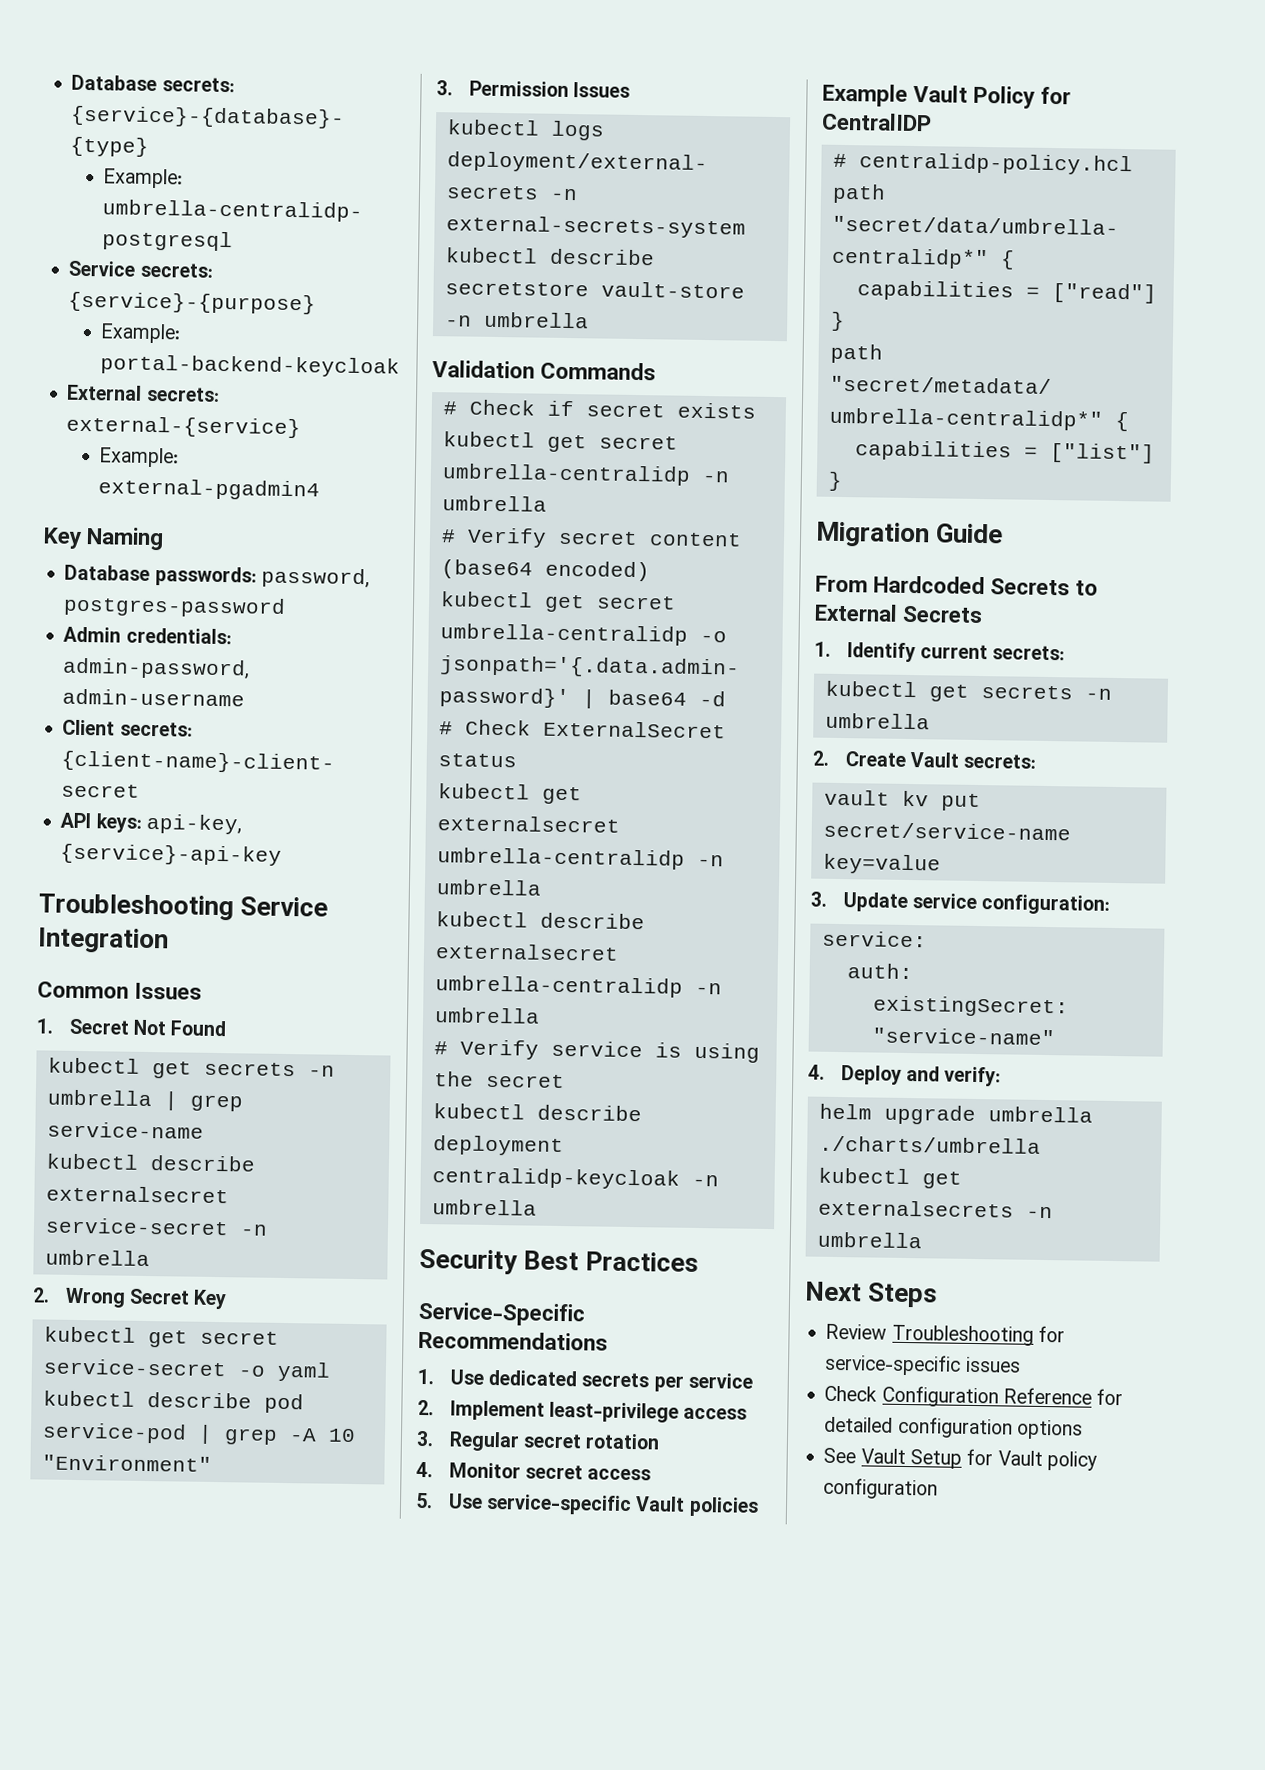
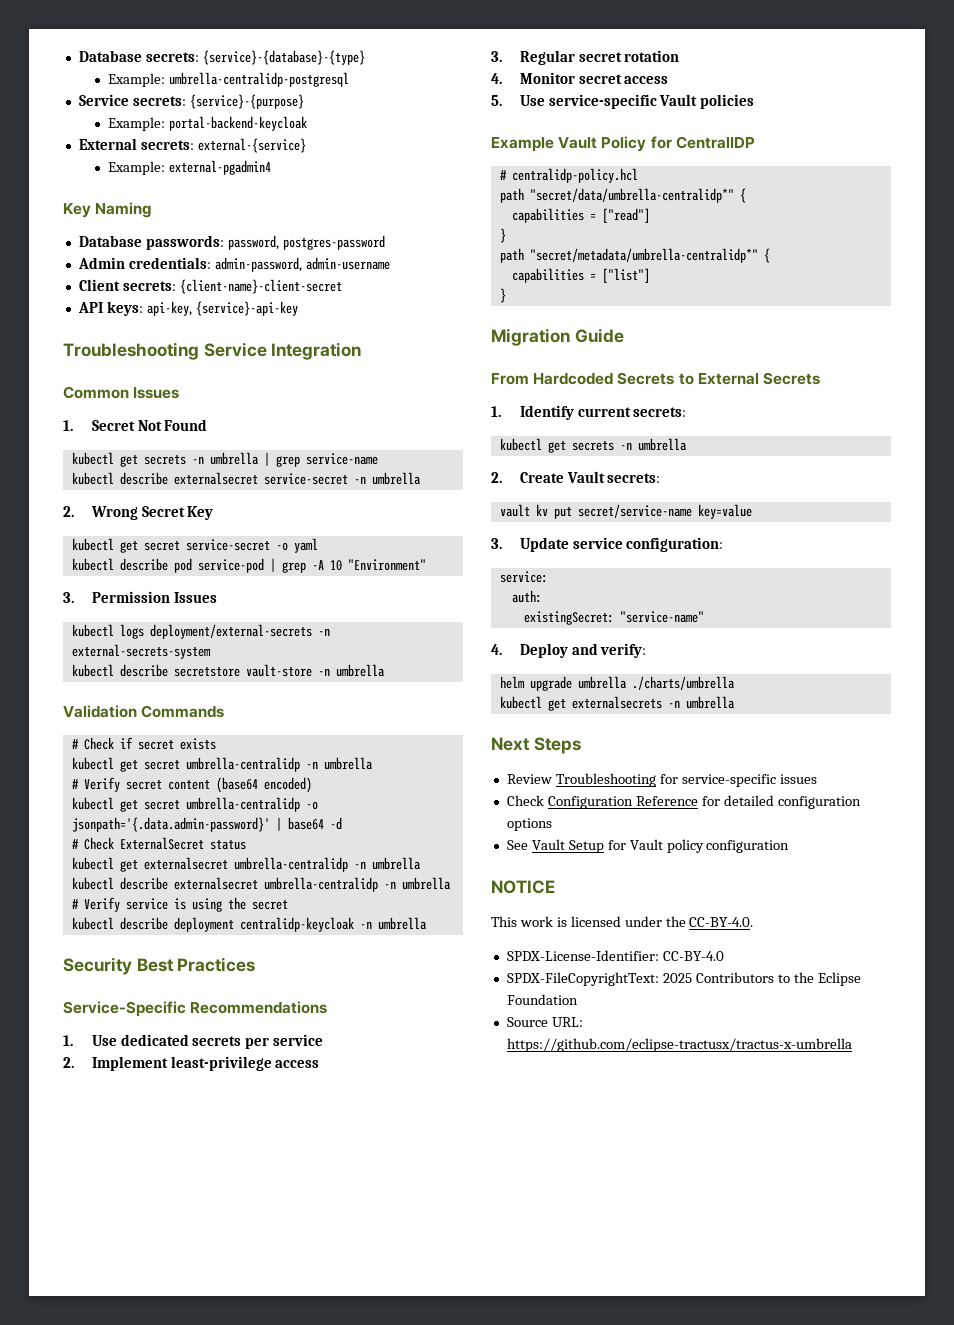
+ NOTICE
+ This work is licensed under the CC-BY-4.0.
+ SPDX-License-Identifier: CC-BY-4.0
+ SPDX-FileCopyrightText: 2025 Contributors to the Eclipse Foundation
+ Source URL: https://github.com/eclipse-tractusx/tractus-x-umbrella

